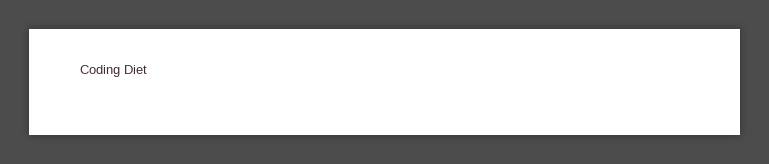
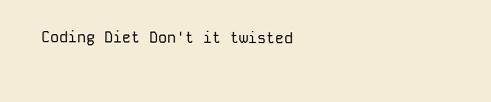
- Coding Diet
+ Coding Diet Don't it twisted

